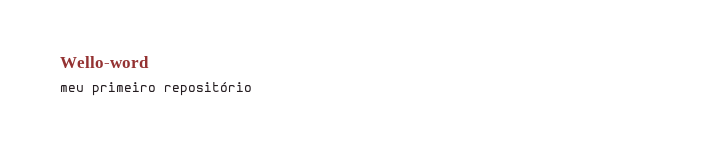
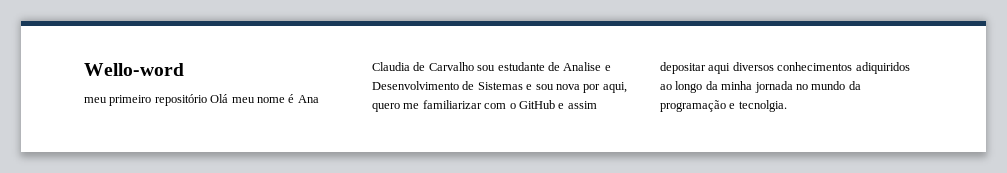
- meu primeiro repositório
+ meu primeiro repositório Olá meu nome é Ana Claudia de Carvalho sou estudante de Analise e Desenvolvimento de Sistemas e sou nova por aqui, quero me familiarizar com o GitHub e assim depositar aqui diversos conhecimentos adiquiridos ao longo da minha jornada no mundo da programação e tecnolgia.

